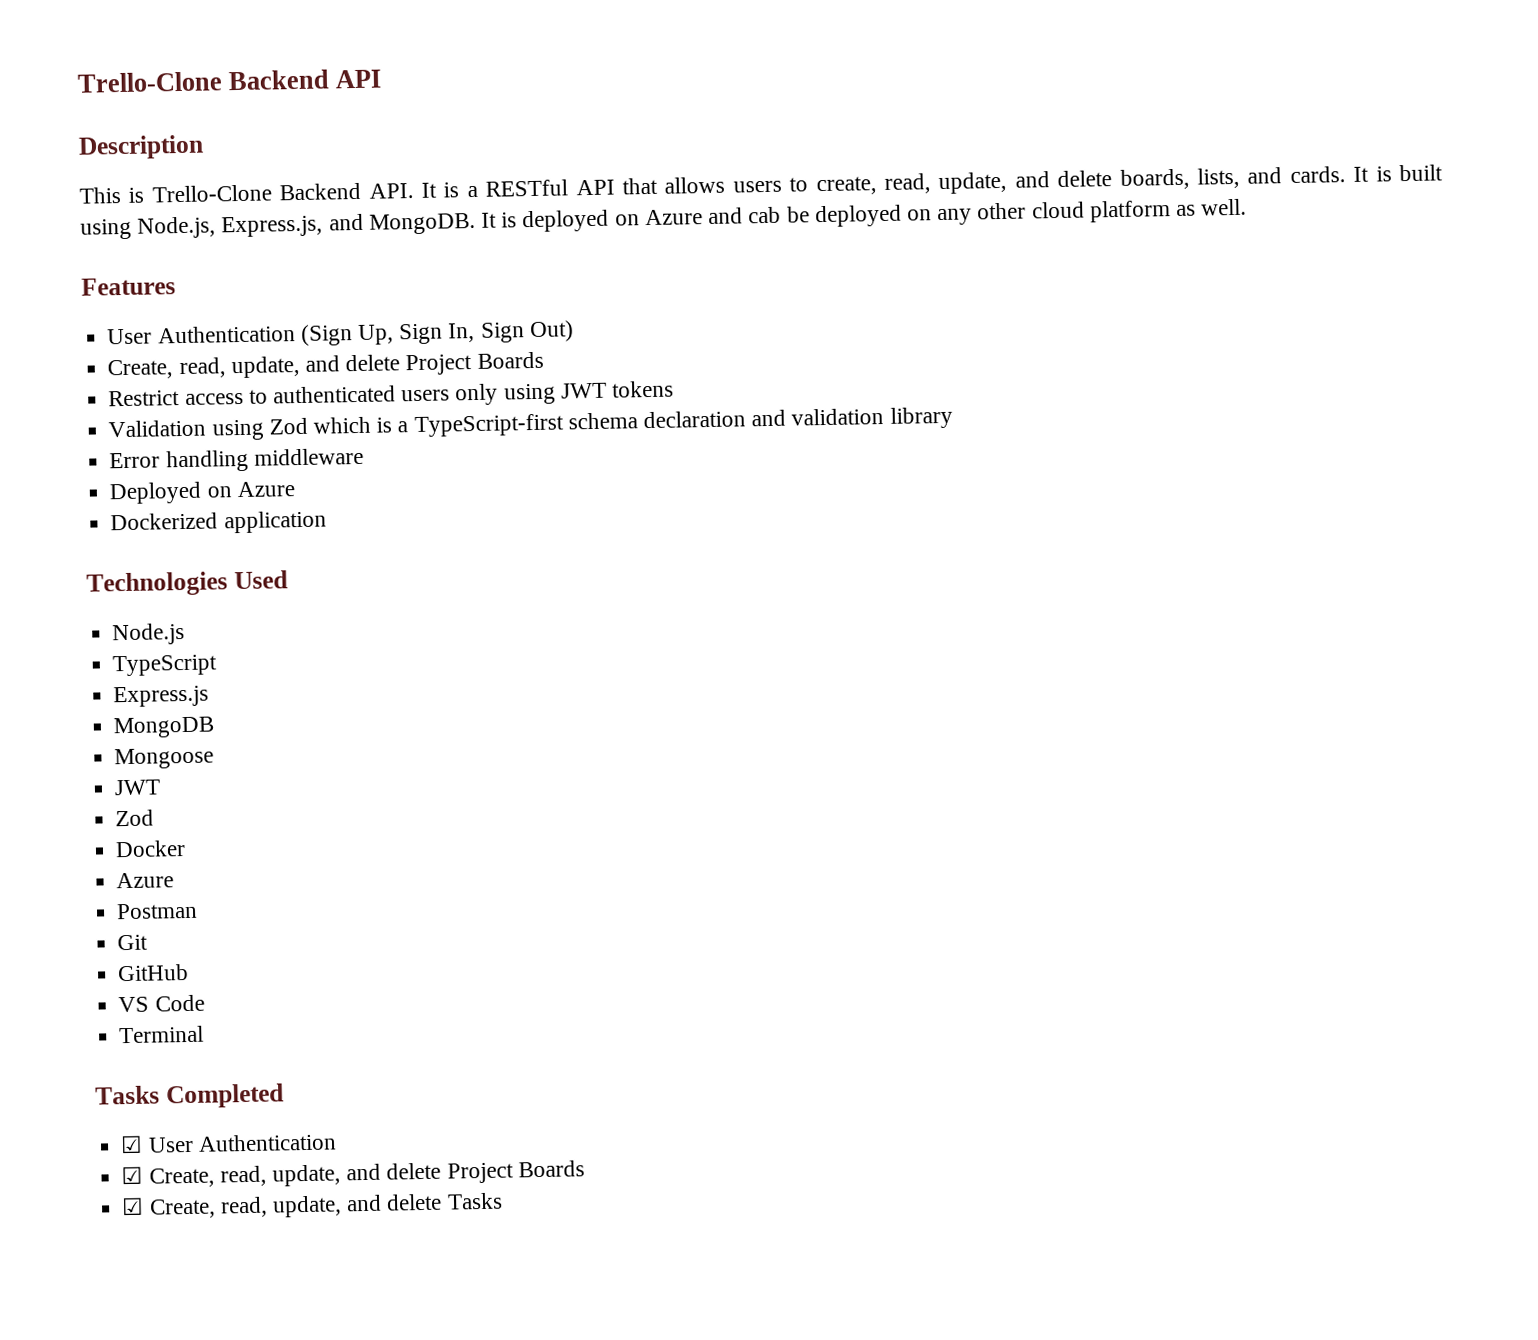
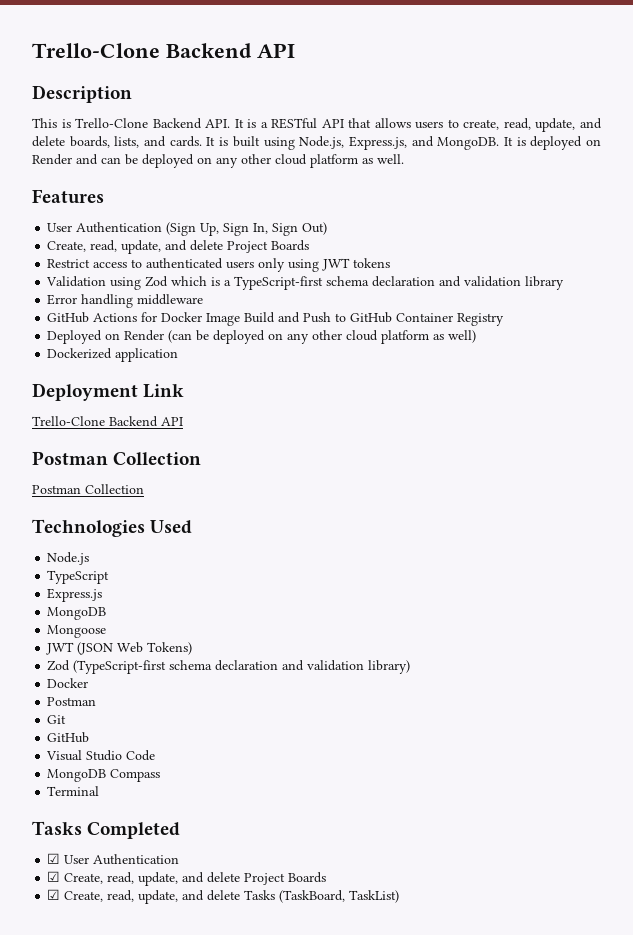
- It is deployed on Azure and cab be deployed on any other cloud platform as well.
+ It is deployed on Render and can be deployed on any other cloud platform as well.
- Deployed on Azure
+ GitHub Actions for Docker Image Build and Push to GitHub Container Registry
+ Deployed on Render (can be deployed on any other cloud platform as well)
  Dockerized application
+ Deployment Link
+ Trello-Clone Backend API
+ Postman Collection
+ Postman Collection
  Mongoose
- JWT
- Zod
+ JWT (JSON Web Tokens)
+ Zod (TypeScript-first schema declaration and validation library)
  Docker
- Azure
- VS Code
+ Visual Studio Code
+ MongoDB Compass
- ☑ Create, read, update, and delete Tasks
+ ☑ Create, read, update, and delete Tasks (TaskBoard, TaskList)

